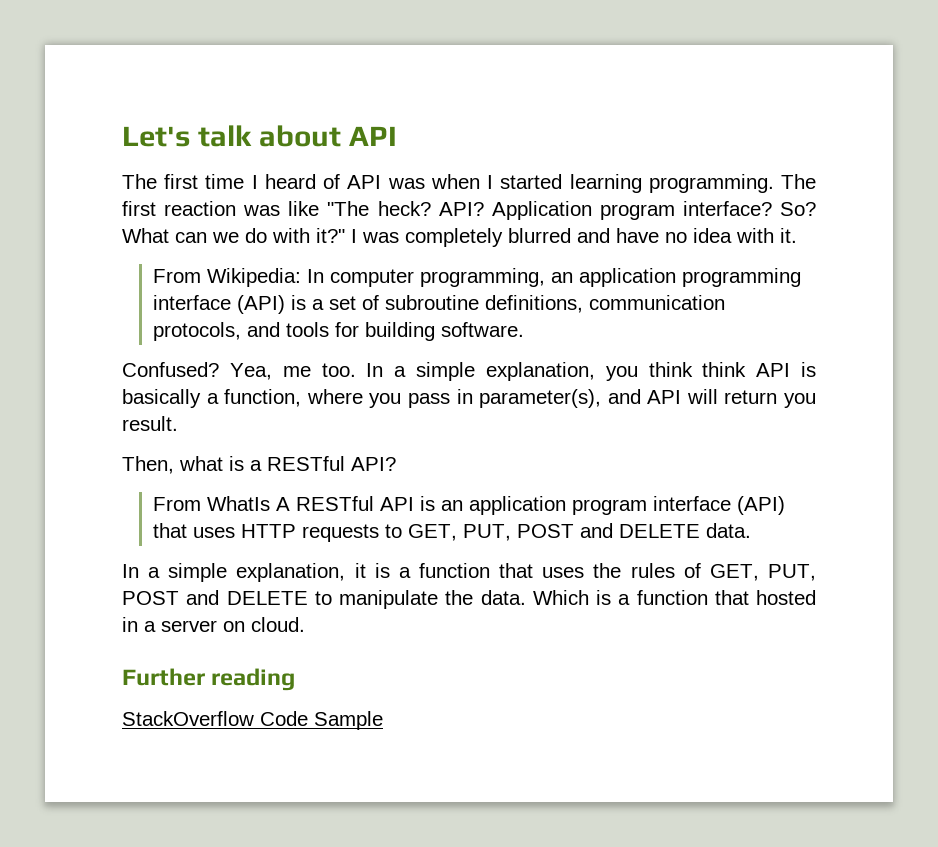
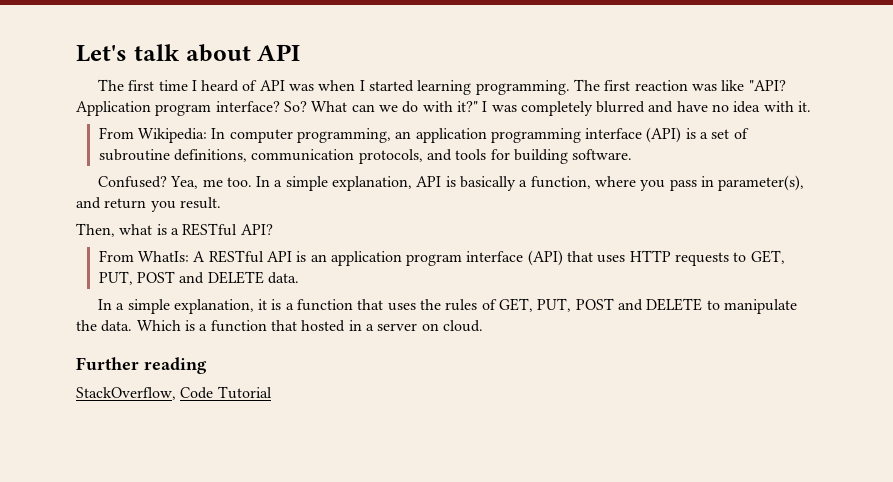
- The first reaction was like "The heck? API?
+ The first reaction was like "API?
- In a simple explanation, you think think API is basically a function, where you pass in parameter(s), and API will return you result.
+ In a simple explanation, API is basically a function, where you pass in parameter(s), and return you result.
- From WhatIs A RESTful API is an application program interface (API) that uses HTTP requests to GET, PUT, POST and DELETE data.
+ From WhatIs: A RESTful API is an application program interface (API) that uses HTTP requests to GET, PUT, POST and DELETE data.
- StackOverflow Code Sample
+ StackOverflow, Code Tutorial

